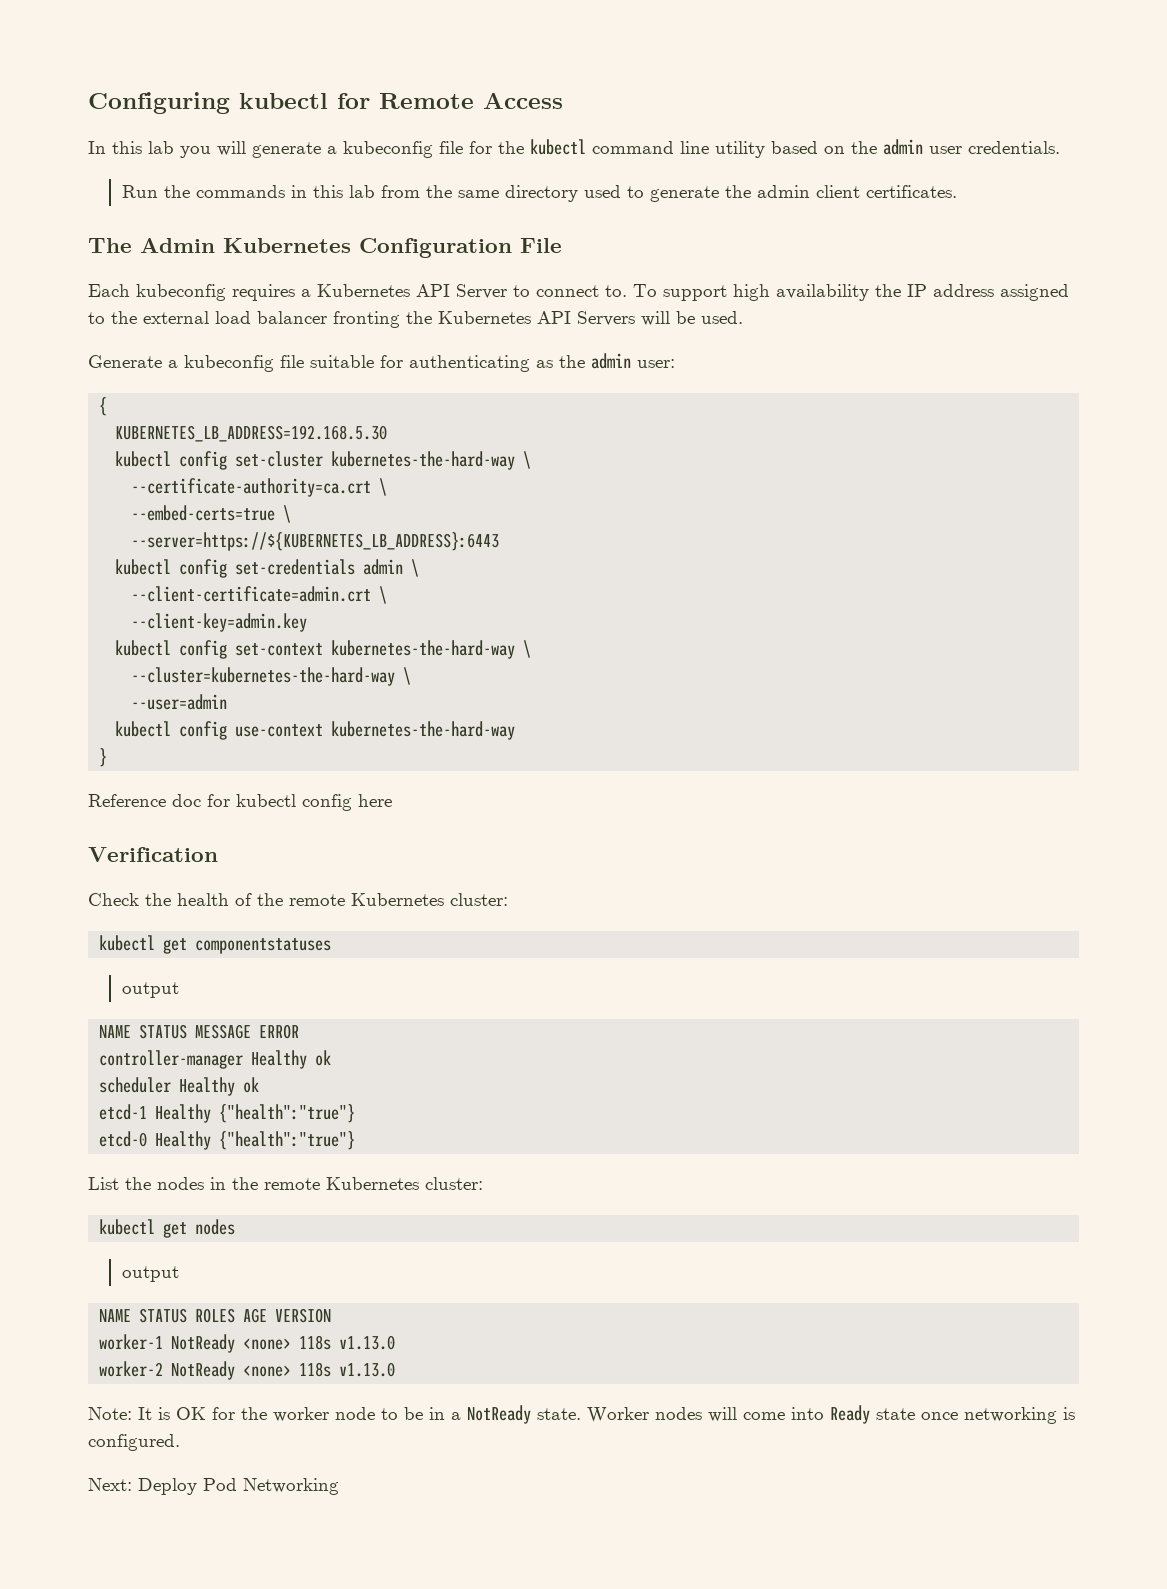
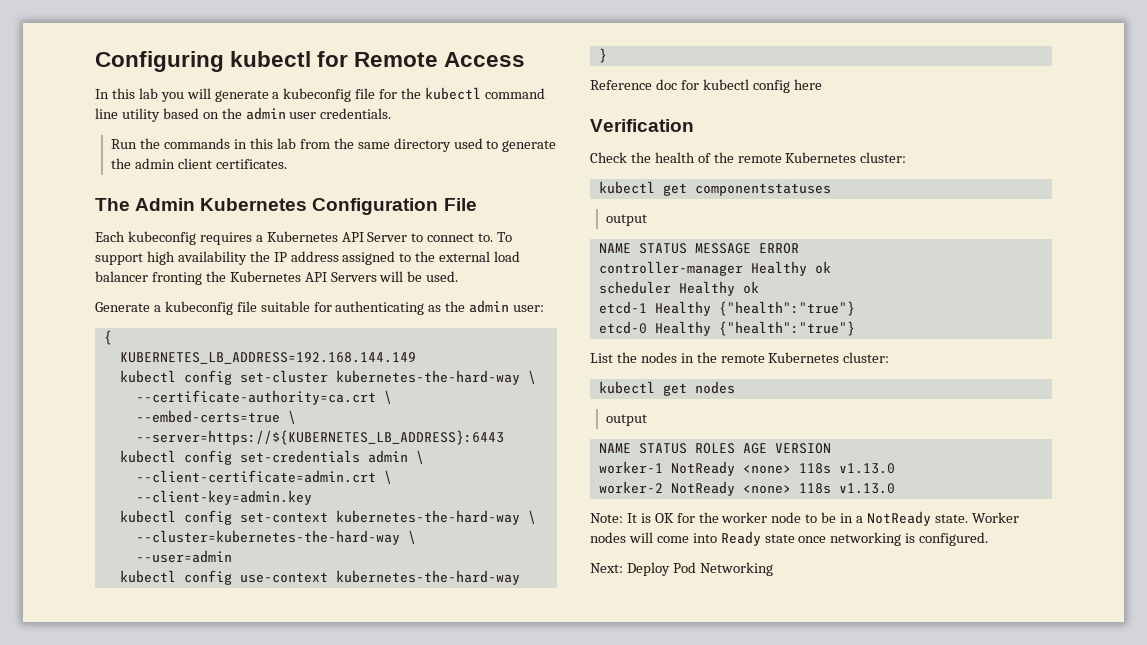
- KUBERNETES_LB_ADDRESS=192.168.5.30
+ KUBERNETES_LB_ADDRESS=192.168.144.149

